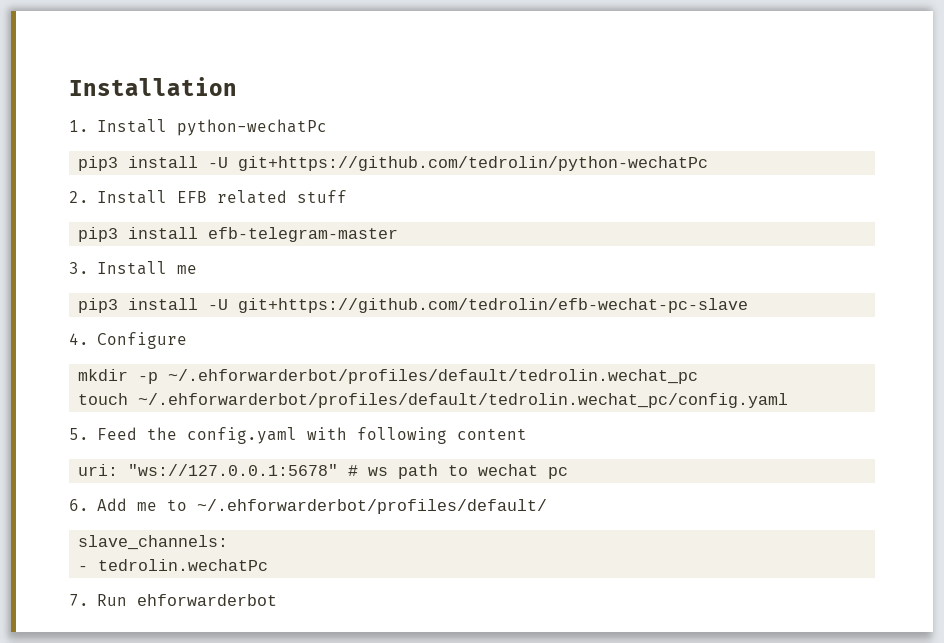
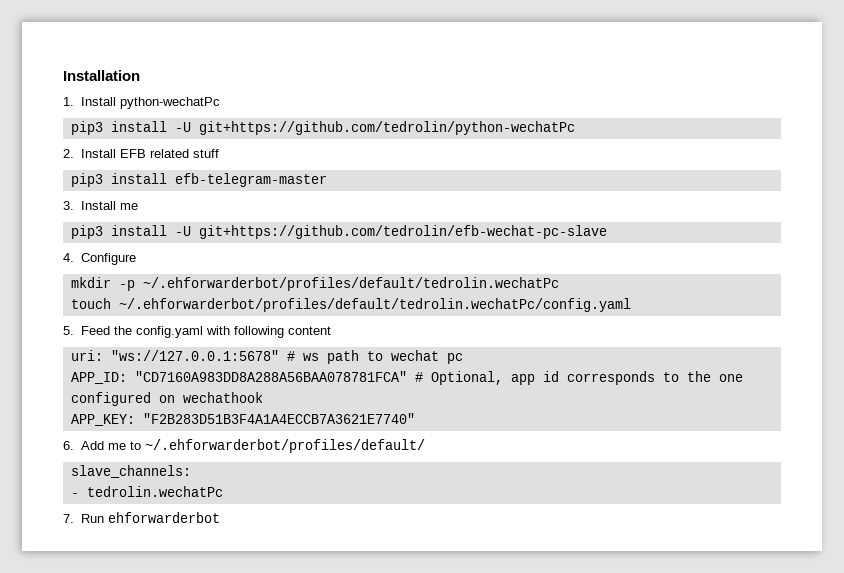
- mkdir -p ~/.ehforwarderbot/profiles/default/tedrolin.wechat_pc
+ mkdir -p ~/.ehforwarderbot/profiles/default/tedrolin.wechatPc
- touch ~/.ehforwarderbot/profiles/default/tedrolin.wechat_pc/config.yaml
+ touch ~/.ehforwarderbot/profiles/default/tedrolin.wechatPc/config.yaml
+ APP_ID: "CD7160A983DD8A288A56BAA078781FCA" # Optional, app id corresponds to the one configured on wechathook
+ APP_KEY: "F2B283D51B3F4A1A4ECCB7A3621E7740"

